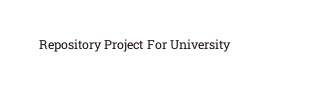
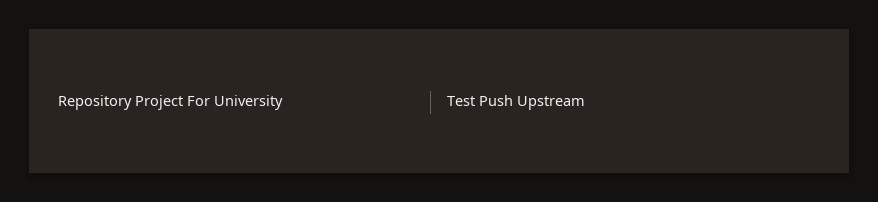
+ Test Push Upstream

